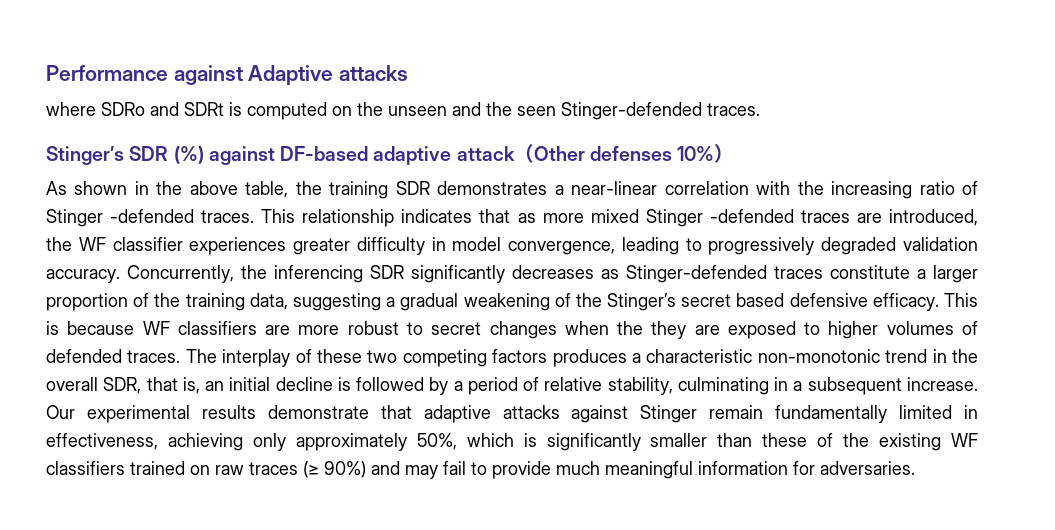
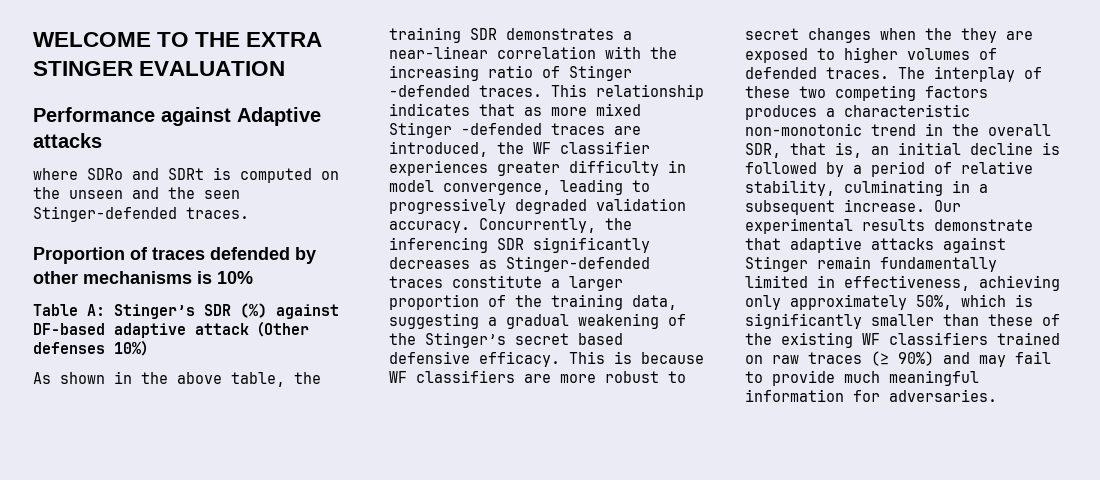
+ WELCOME TO THE EXTRA STINGER EVALUATION
- Stinger’s SDR (%) against DF-based adaptive attack（Other defenses 10%）
+ Proportion of traces defended by other mechanisms is 10%
+ Table A: Stinger’s SDR (%) against DF-based adaptive attack（Other defenses 10%）

